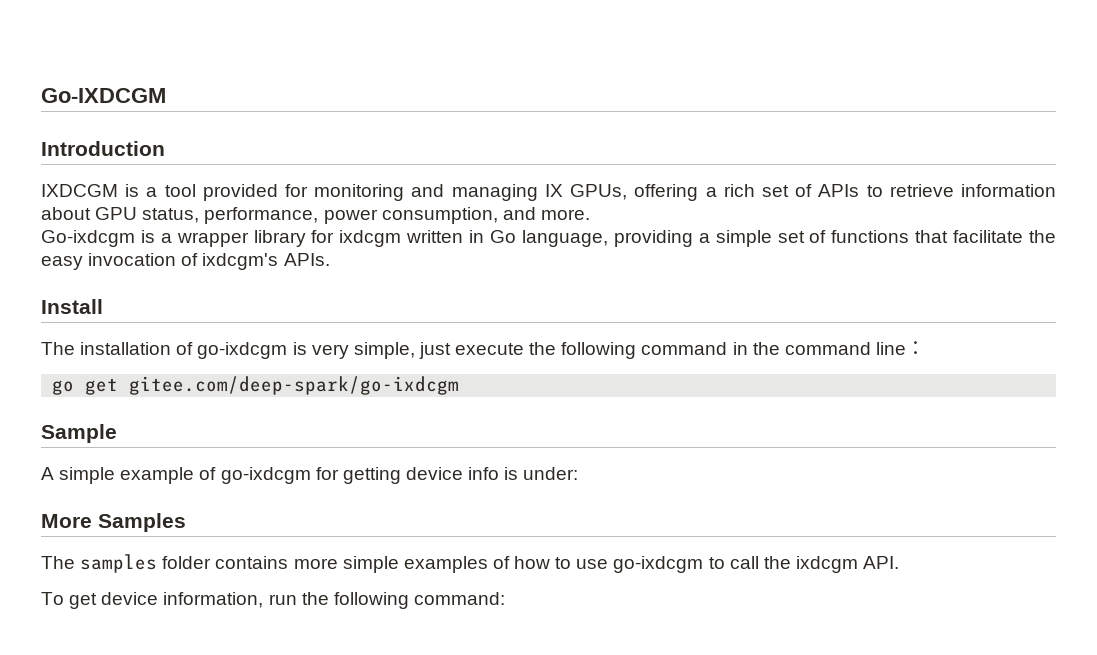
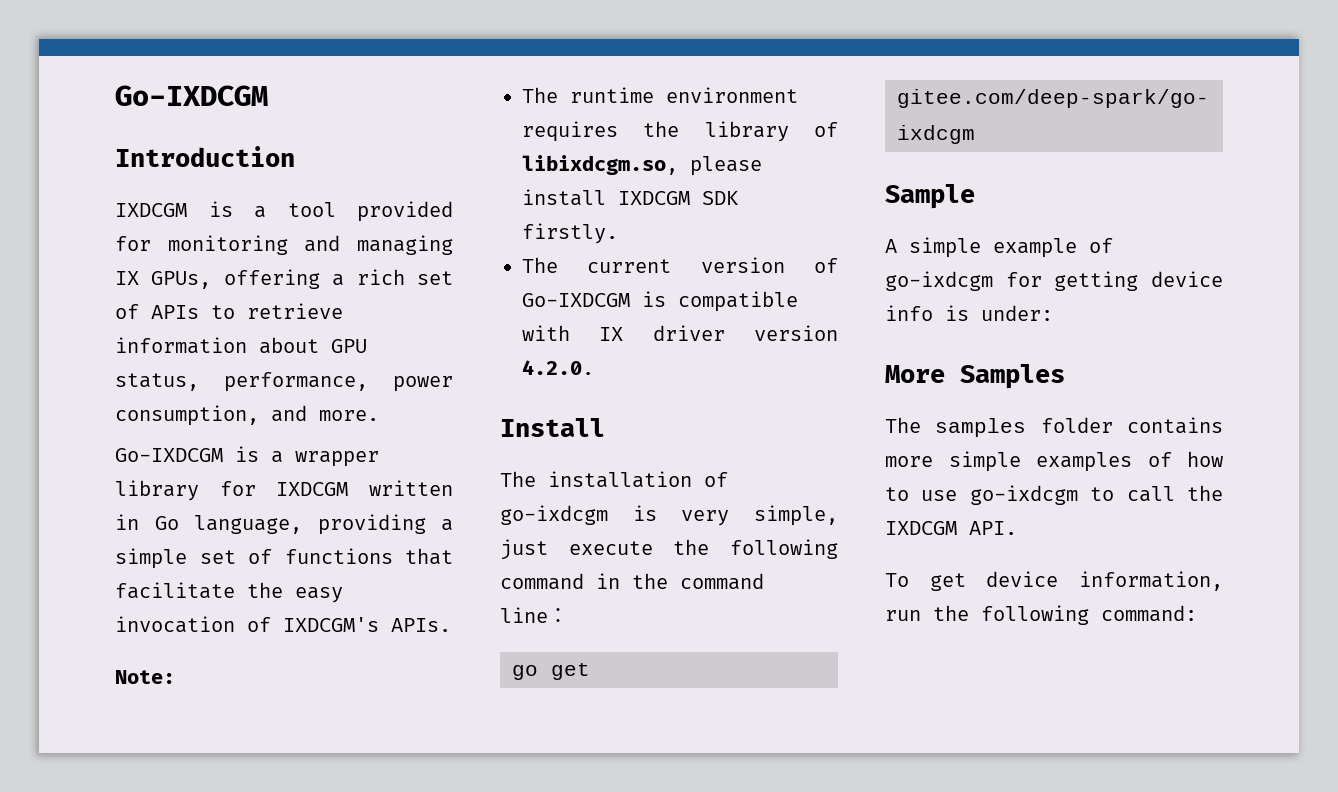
- Go-ixdcgm is a wrapper library for ixdcgm written in Go language, providing a simple set of functions that facilitate the easy invocation of ixdcgm's APIs.
+ Go-IXDCGM is a wrapper library for IXDCGM written in Go language, providing a simple set of functions that facilitate the easy invocation of IXDCGM's APIs.
+ Note:
+ The runtime environment requires the library of libixdcgm.so, please install IXDCGM SDK firstly.
+ The current version of Go-IXDCGM is compatible with IX driver version 4.2.0.
- The samples folder contains more simple examples of how to use go-ixdcgm to call the ixdcgm API.
+ The samples folder contains more simple examples of how to use go-ixdcgm to call the IXDCGM API.

